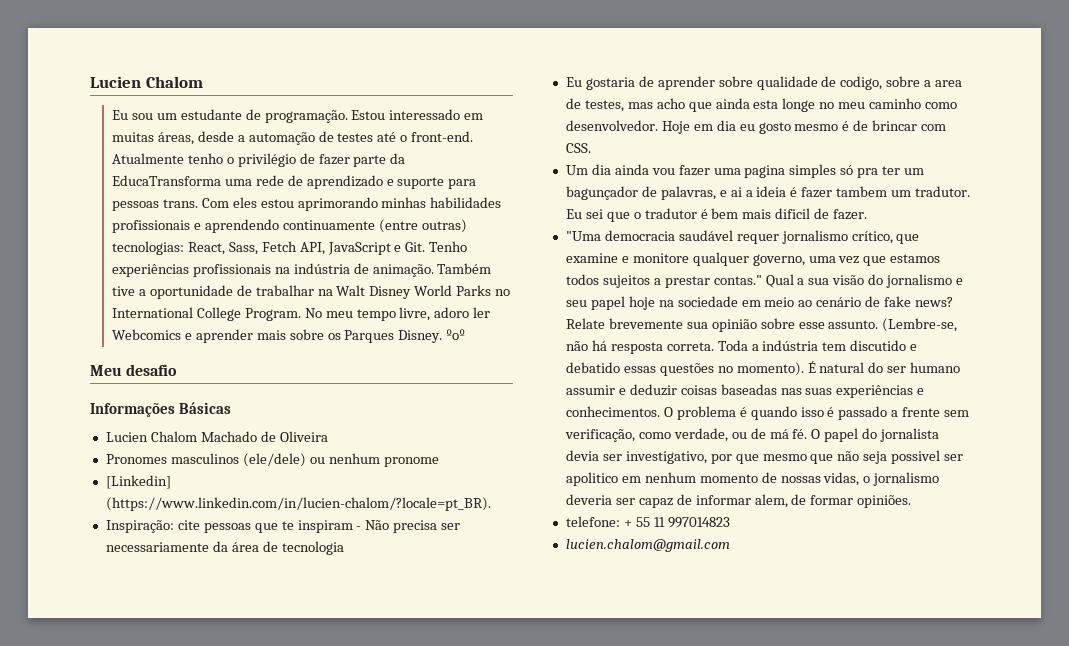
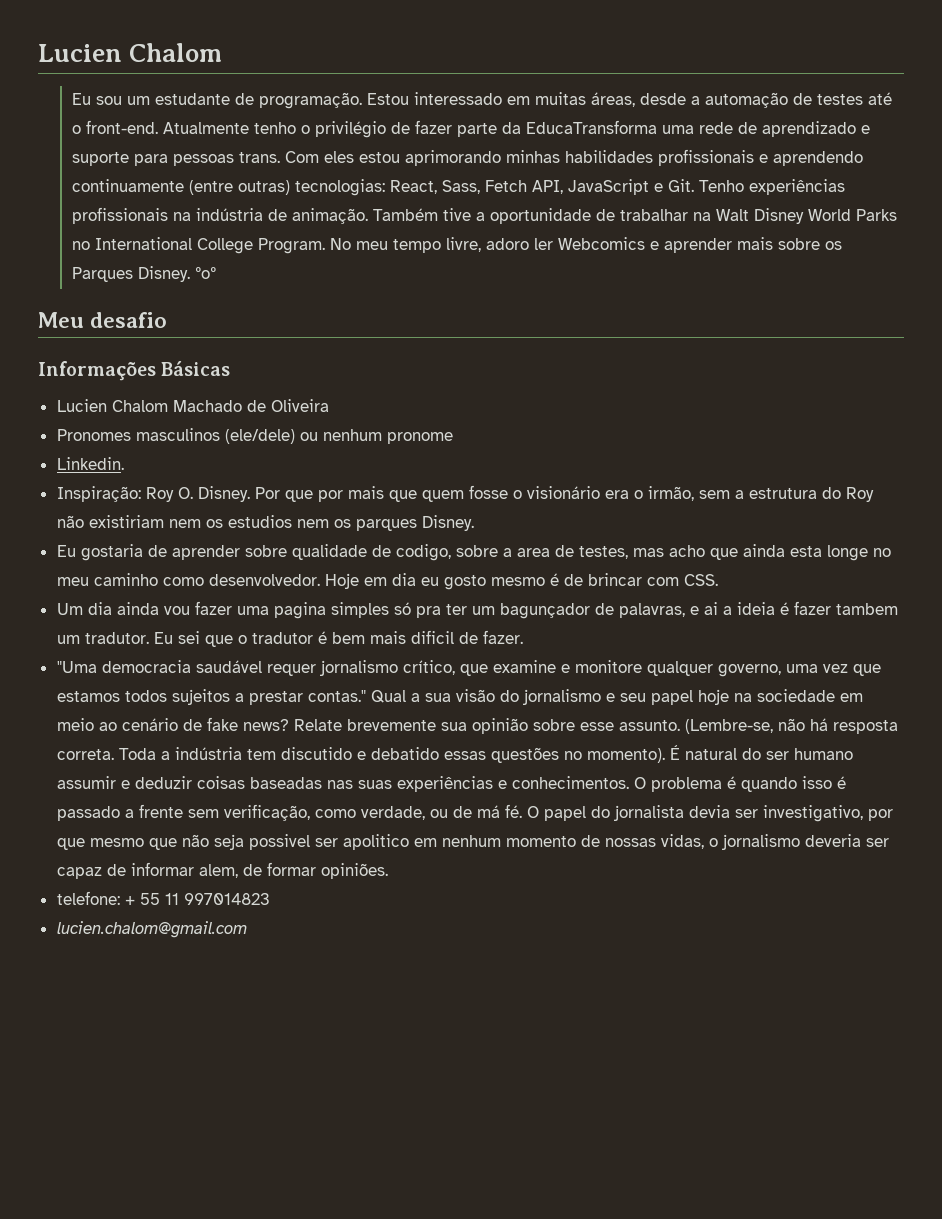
- [Linkedin] (https://www.linkedin.com/in/lucien-chalom/?locale=pt_BR).
+ Linkedin.
- Inspiração: cite pessoas que te inspiram - Não precisa ser necessariamente da área de tecnologia
+ Inspiração: Roy O. Disney. Por que por mais que quem fosse o visionário era o irmão, sem a estrutura do Roy não existiriam nem os estudios nem os parques Disney.

